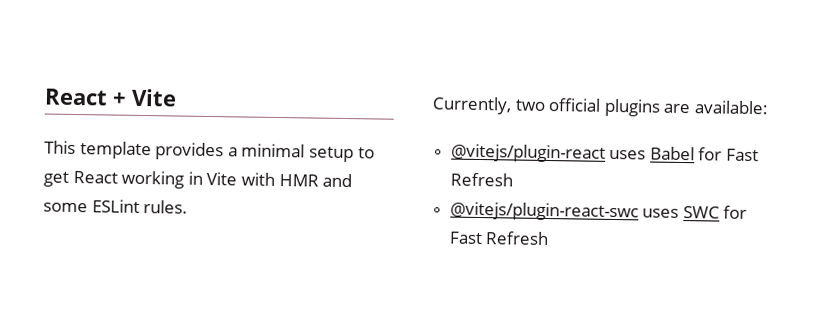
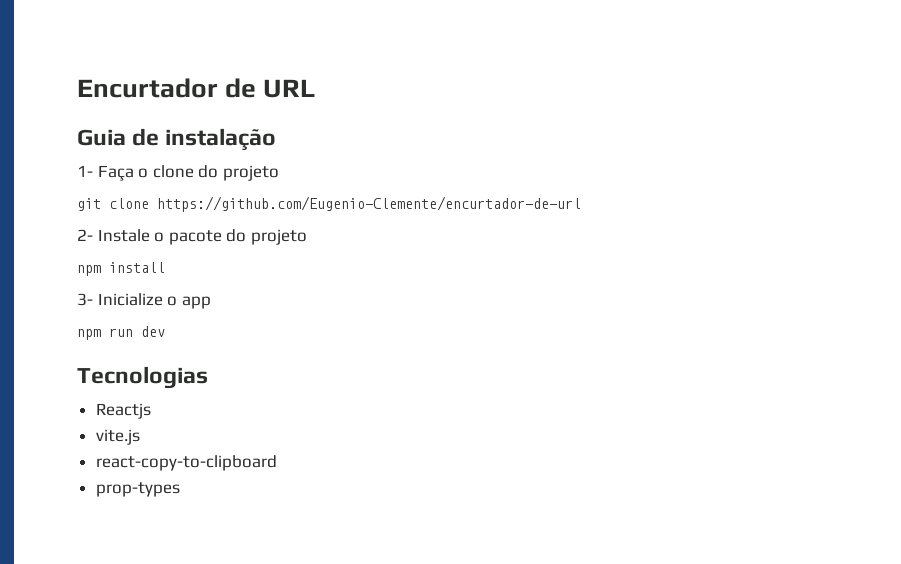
- React + Vite
- This template provides a minimal setup to get React working in Vite with HMR and some ESLint rules.
- Currently, two official plugins are available:
- @vitejs/plugin-react uses Babel for Fast Refresh
- @vitejs/plugin-react-swc uses SWC for Fast Refresh
+ Encurtador de URL
+ Guia de instalação
+ 1- Faça o clone do projeto
+ git clone https://github.com/Eugenio-Clemente/encurtador-de-url
+ 2- Instale o pacote do projeto
+ npm install
+ 3- Inicialize o app
+ npm run dev
+ Tecnologias
+ Reactjs
+ vite.js
+ react-copy-to-clipboard
+ prop-types

